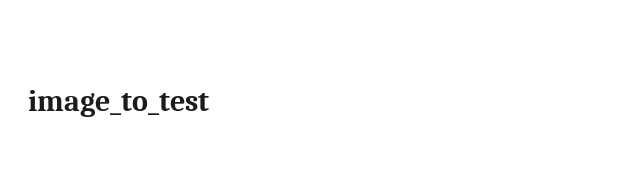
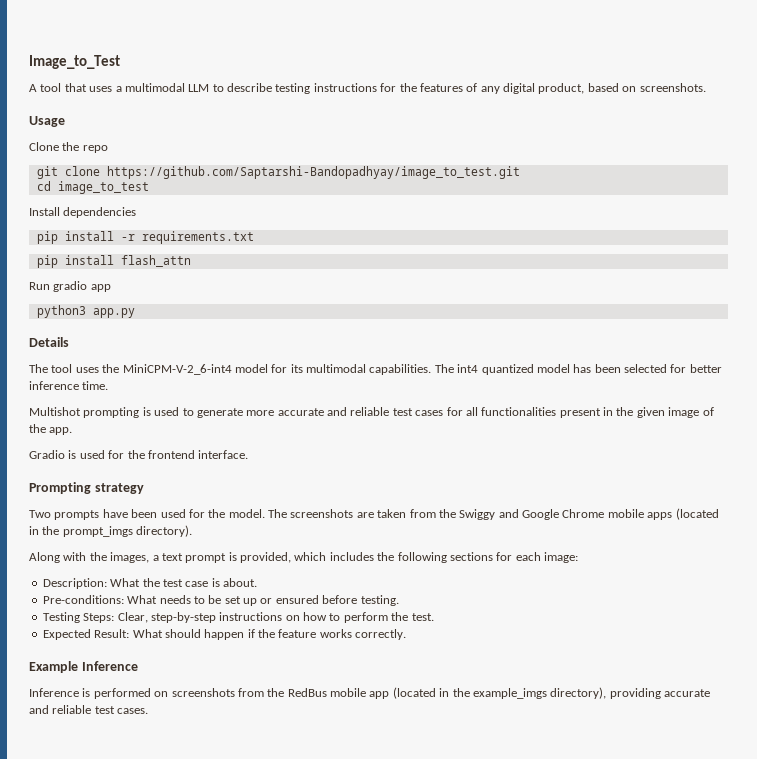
- image_to_test
+ Image_to_Test
+ A tool that uses a multimodal LLM to describe testing instructions for the features of any digital product, based on screenshots.
+ Usage
+ Clone the repo
+ git clone https://github.com/Saptarshi-Bandopadhyay/image_to_test.git
+ cd image_to_test
+ Install dependencies
+ pip install -r requirements.txt
+ pip install flash_attn
+ Run gradio app
+ python3 app.py
+ Details
+ The tool uses the MiniCPM-V-2_6-int4 model for its multimodal capabilities. The int4 quantized model has been selected for better inference time.
+ Multishot prompting is used to generate more accurate and reliable test cases for all functionalities present in the given image of the app.
+ Gradio is used for the frontend interface.
+ Prompting strategy
+ Two prompts have been used for the model. The screenshots are taken from the Swiggy and Google Chrome mobile apps (located in the prompt_imgs directory).
+ Along with the images, a text prompt is provided, which includes the following sections for each image:
+ Description: What the test case is about.
+ Pre-conditions: What needs to be set up or ensured before testing.
+ Testing Steps: Clear, step-by-step instructions on how to perform the test.
+ Expected Result: What should happen if the feature works correctly.
+ Example Inference
+ Inference is performed on screenshots from the RedBus mobile app (located in the example_imgs directory), providing accurate and reliable test cases.

